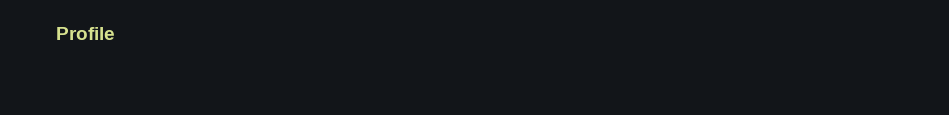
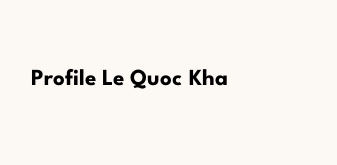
- Profile
+ Profile Le Quoc Kha

